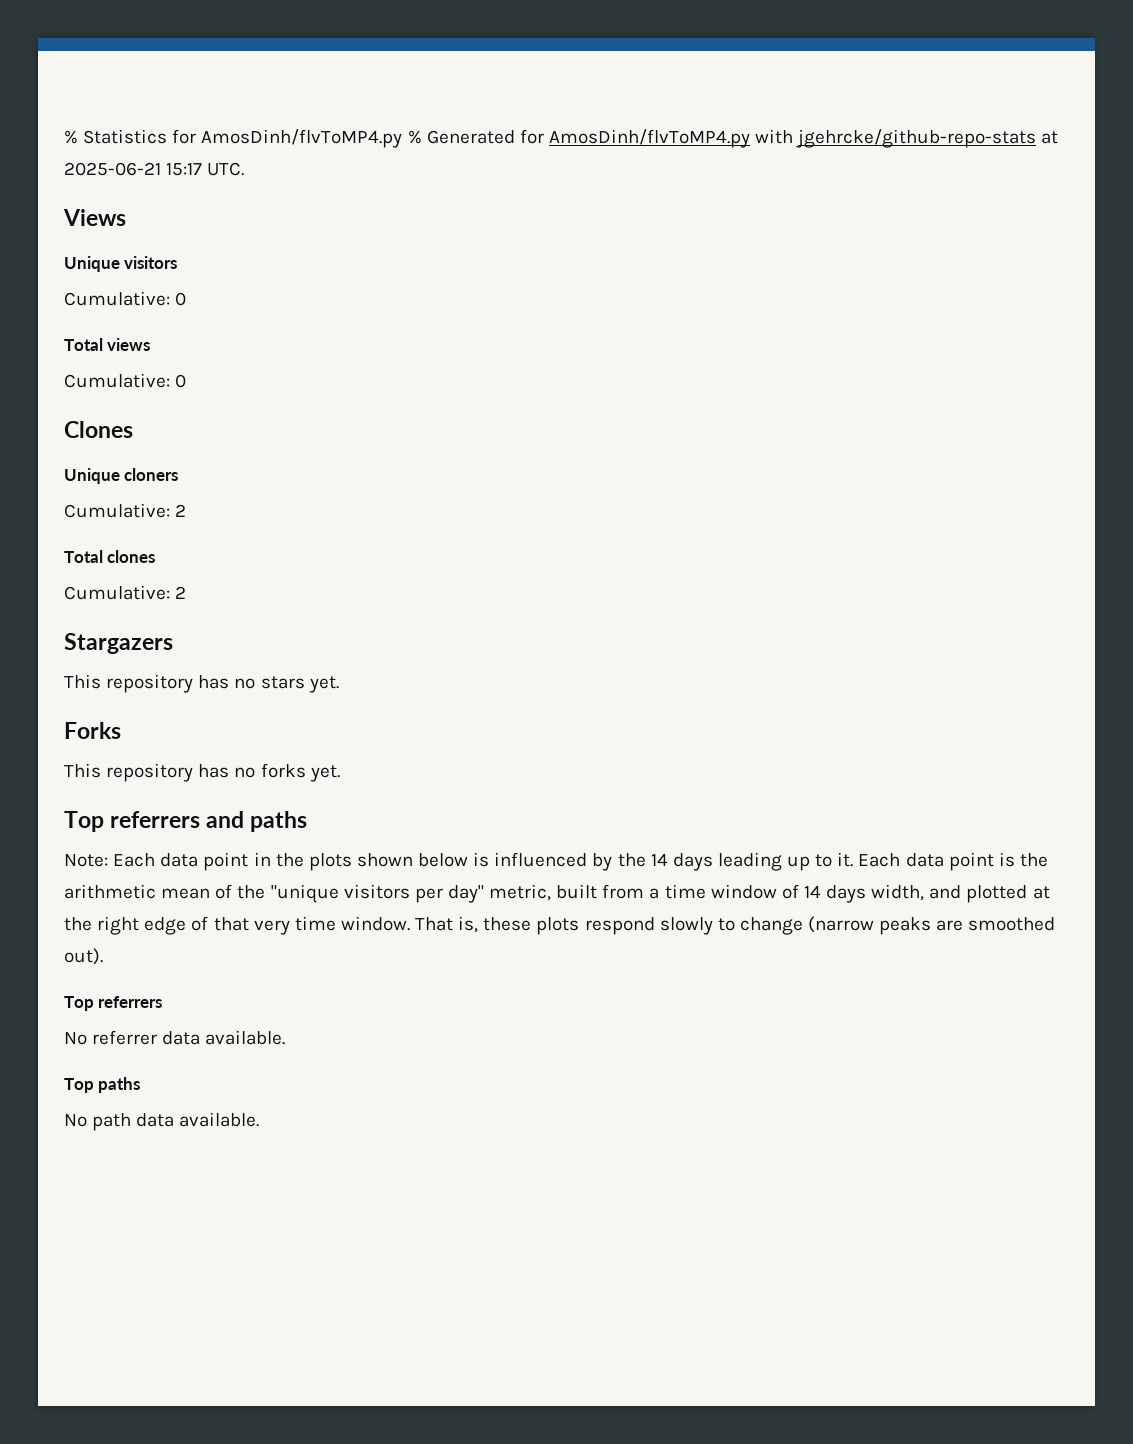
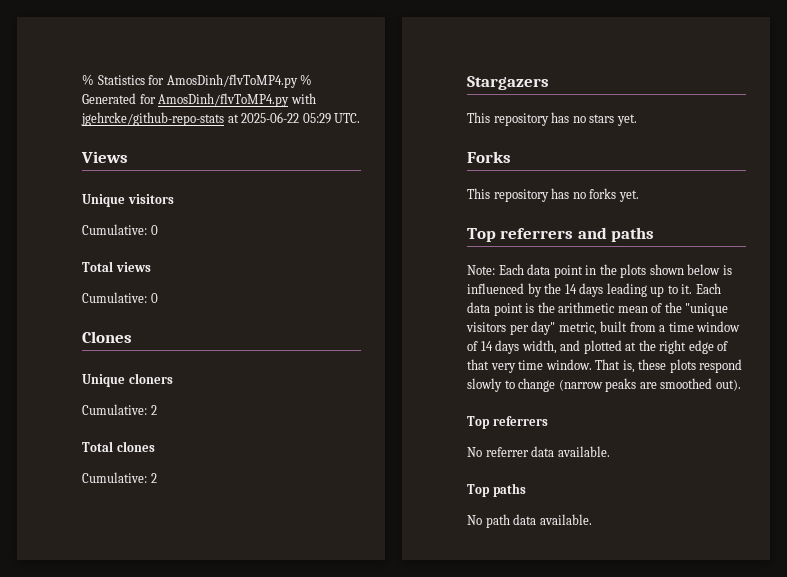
- % Statistics for AmosDinh/flvToMP4.py % Generated for AmosDinh/flvToMP4.py with jgehrcke/github-repo-stats at 2025-06-21 15:17 UTC.
+ % Statistics for AmosDinh/flvToMP4.py % Generated for AmosDinh/flvToMP4.py with jgehrcke/github-repo-stats at 2025-06-22 05:29 UTC.

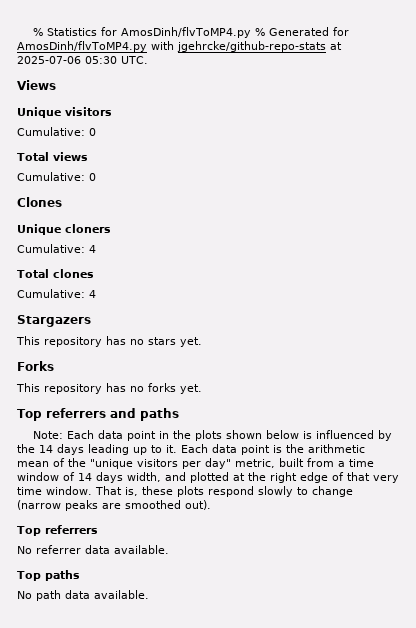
- % Statistics for AmosDinh/flvToMP4.py % Generated for AmosDinh/flvToMP4.py with jgehrcke/github-repo-stats at 2025-06-22 05:29 UTC.
+ % Statistics for AmosDinh/flvToMP4.py % Generated for AmosDinh/flvToMP4.py with jgehrcke/github-repo-stats at 2025-07-06 05:30 UTC.
  Unique cloners
- Cumulative: 2
+ Cumulative: 4
  Total clones
- Cumulative: 2
+ Cumulative: 4

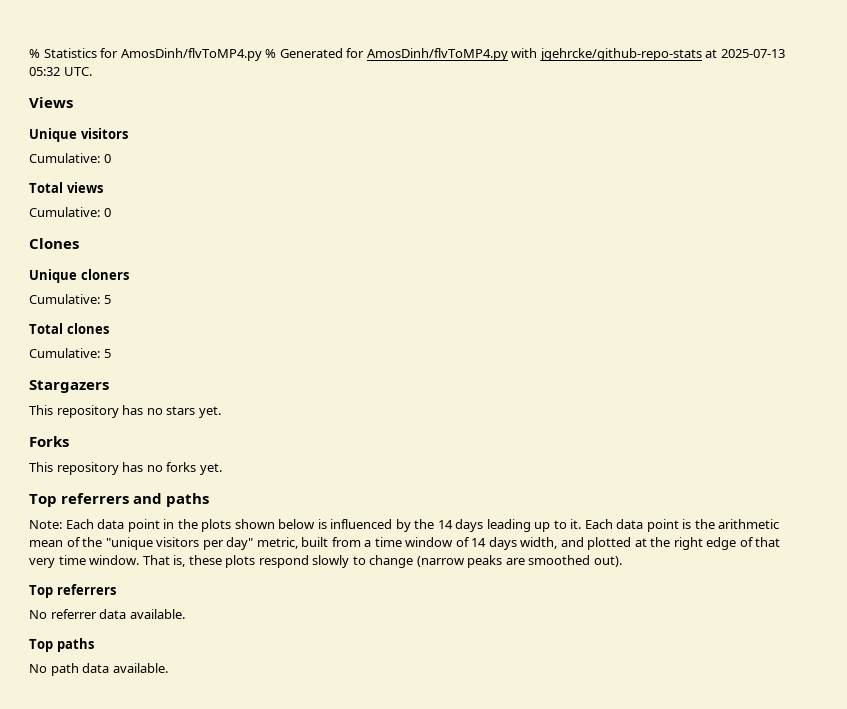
- % Statistics for AmosDinh/flvToMP4.py % Generated for AmosDinh/flvToMP4.py with jgehrcke/github-repo-stats at 2025-07-06 05:30 UTC.
+ % Statistics for AmosDinh/flvToMP4.py % Generated for AmosDinh/flvToMP4.py with jgehrcke/github-repo-stats at 2025-07-13 05:32 UTC.
  Unique cloners
- Cumulative: 4
+ Cumulative: 5
  Total clones
- Cumulative: 4
+ Cumulative: 5

